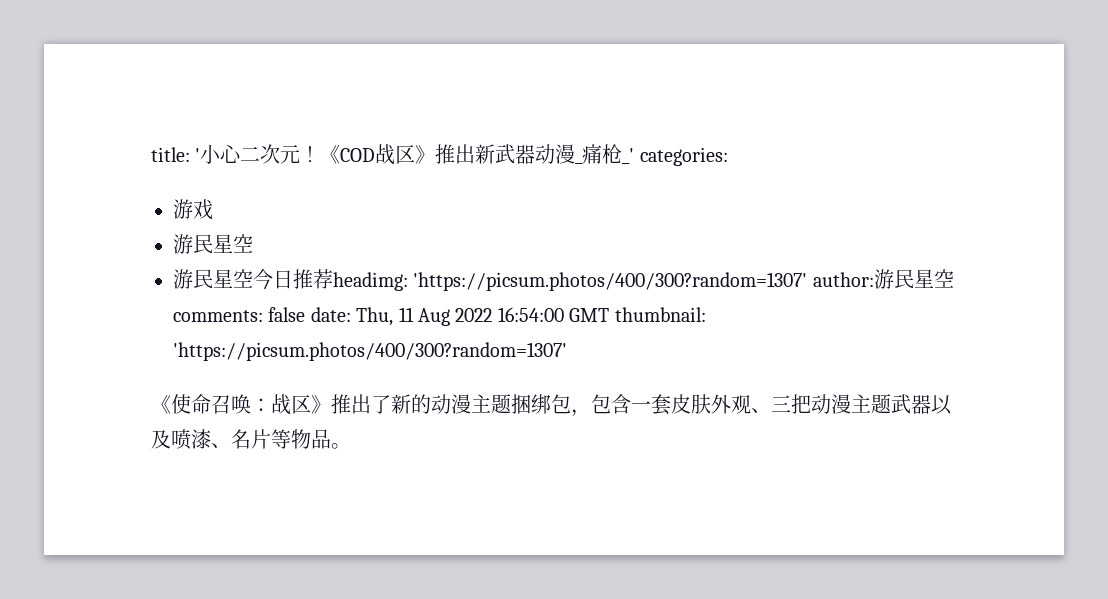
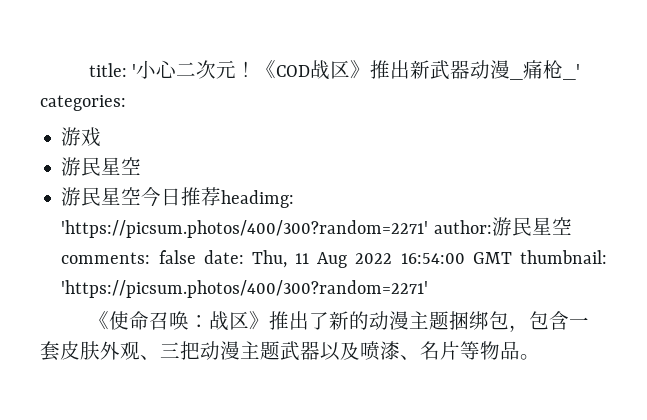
- 游民星空今日推荐headimg: 'https://picsum.photos/400/300?random=1307' author:游民星空comments: false date: Thu, 11 Aug 2022 16:54:00 GMT thumbnail: 'https://picsum.photos/400/300?random=1307'
+ 游民星空今日推荐headimg: 'https://picsum.photos/400/300?random=2271' author:游民星空comments: false date: Thu, 11 Aug 2022 16:54:00 GMT thumbnail: 'https://picsum.photos/400/300?random=2271'

